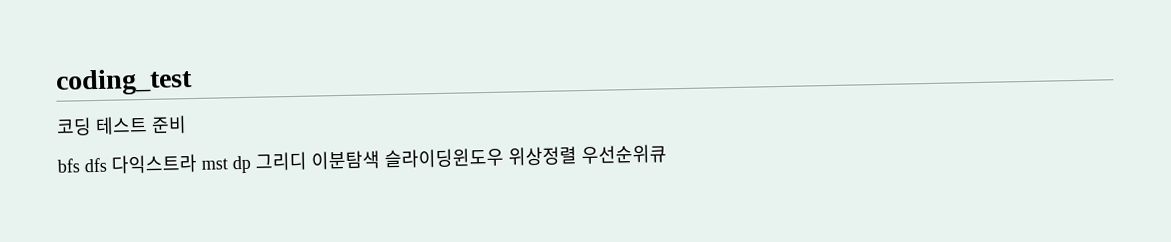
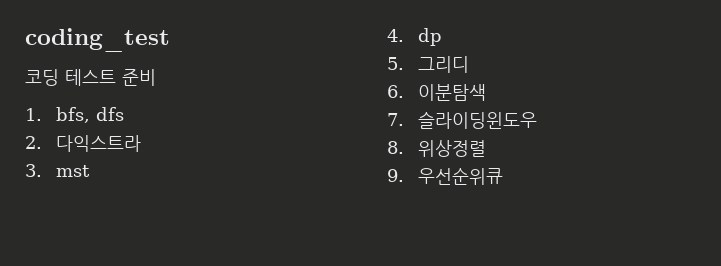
- bfs dfs 다익스트라 mst dp 그리디 이분탐색 슬라이딩윈도우 위상정렬 우선순위큐
+ 1. bfs, dfs
+ 2. 다익스트라
+ 3. mst
+ 4. dp
+ 5. 그리디
+ 6. 이분탐색
+ 7. 슬라이딩윈도우
+ 8. 위상정렬
+ 9. 우선순위큐

